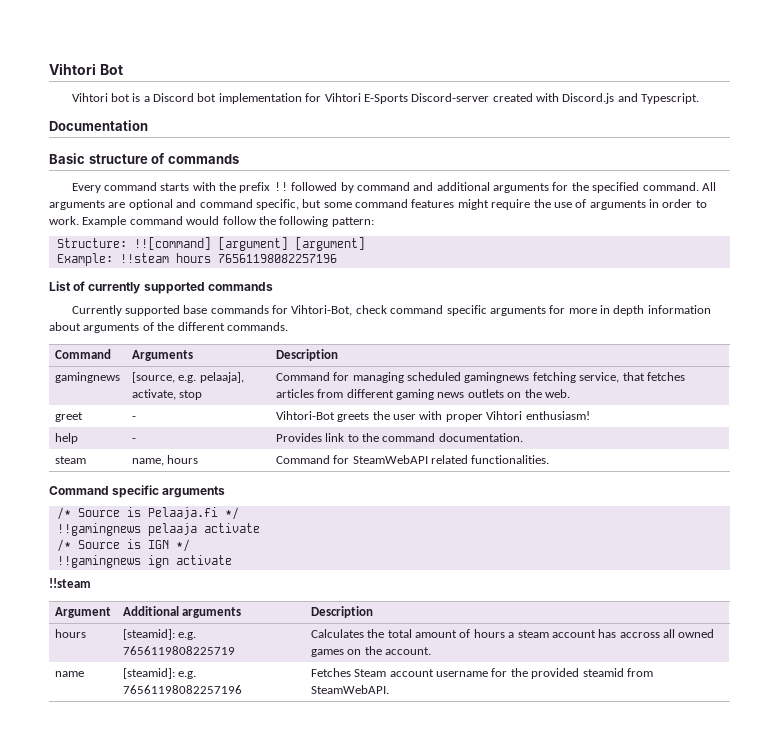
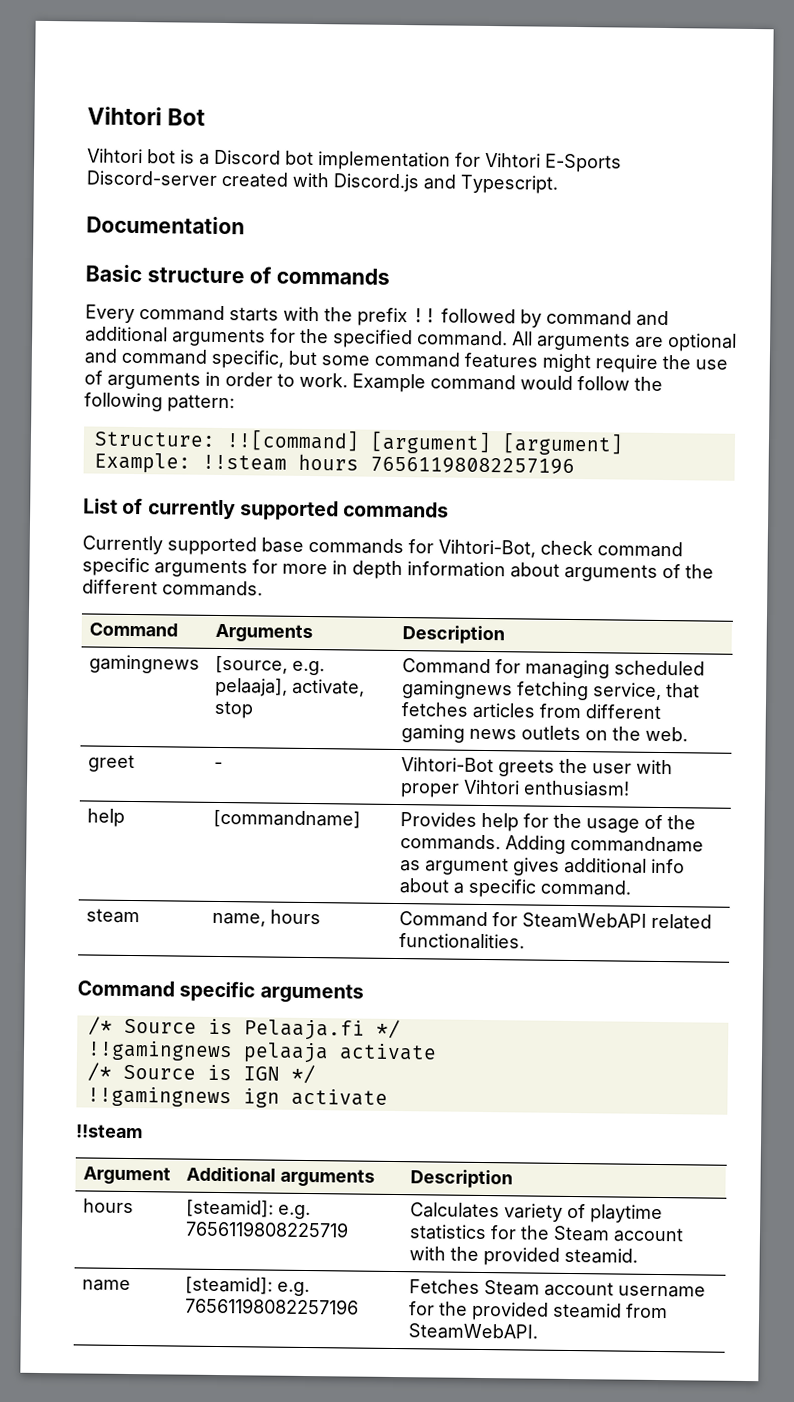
- help | - | Provides link to the command documentation.
+ help | [commandname] | Provides help for the usage of the commands. Adding commandname as argument gives additional info about a specific command.
- hours | [steamid]: e.g. 7656119808225719 | Calculates the total amount of hours a steam account has accross all owned games on the account.
+ hours | [steamid]: e.g. 7656119808225719 | Calculates variety of playtime statistics for the Steam account with the provided steamid.

